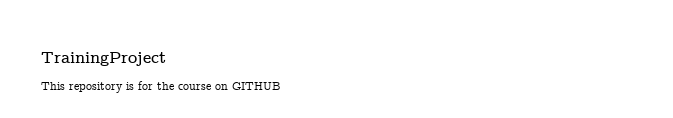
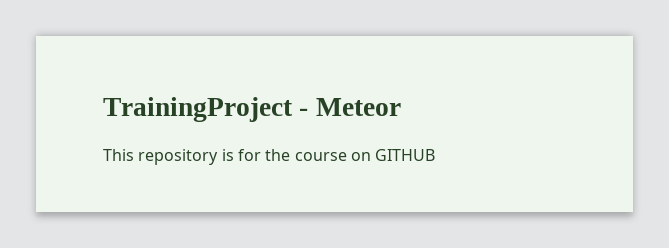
- TrainingProject
+ TrainingProject - Meteor

